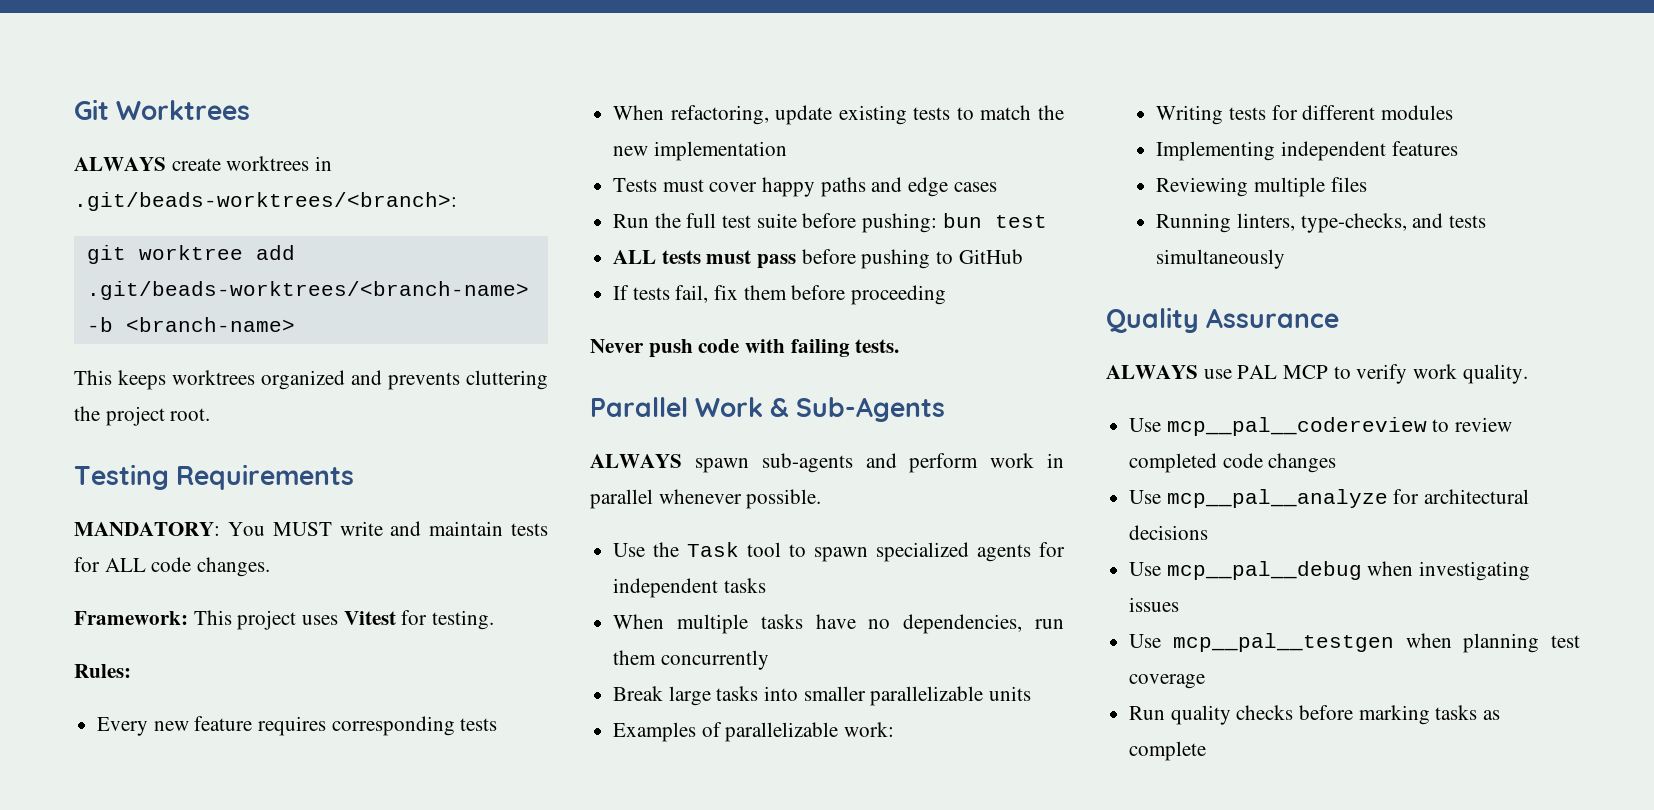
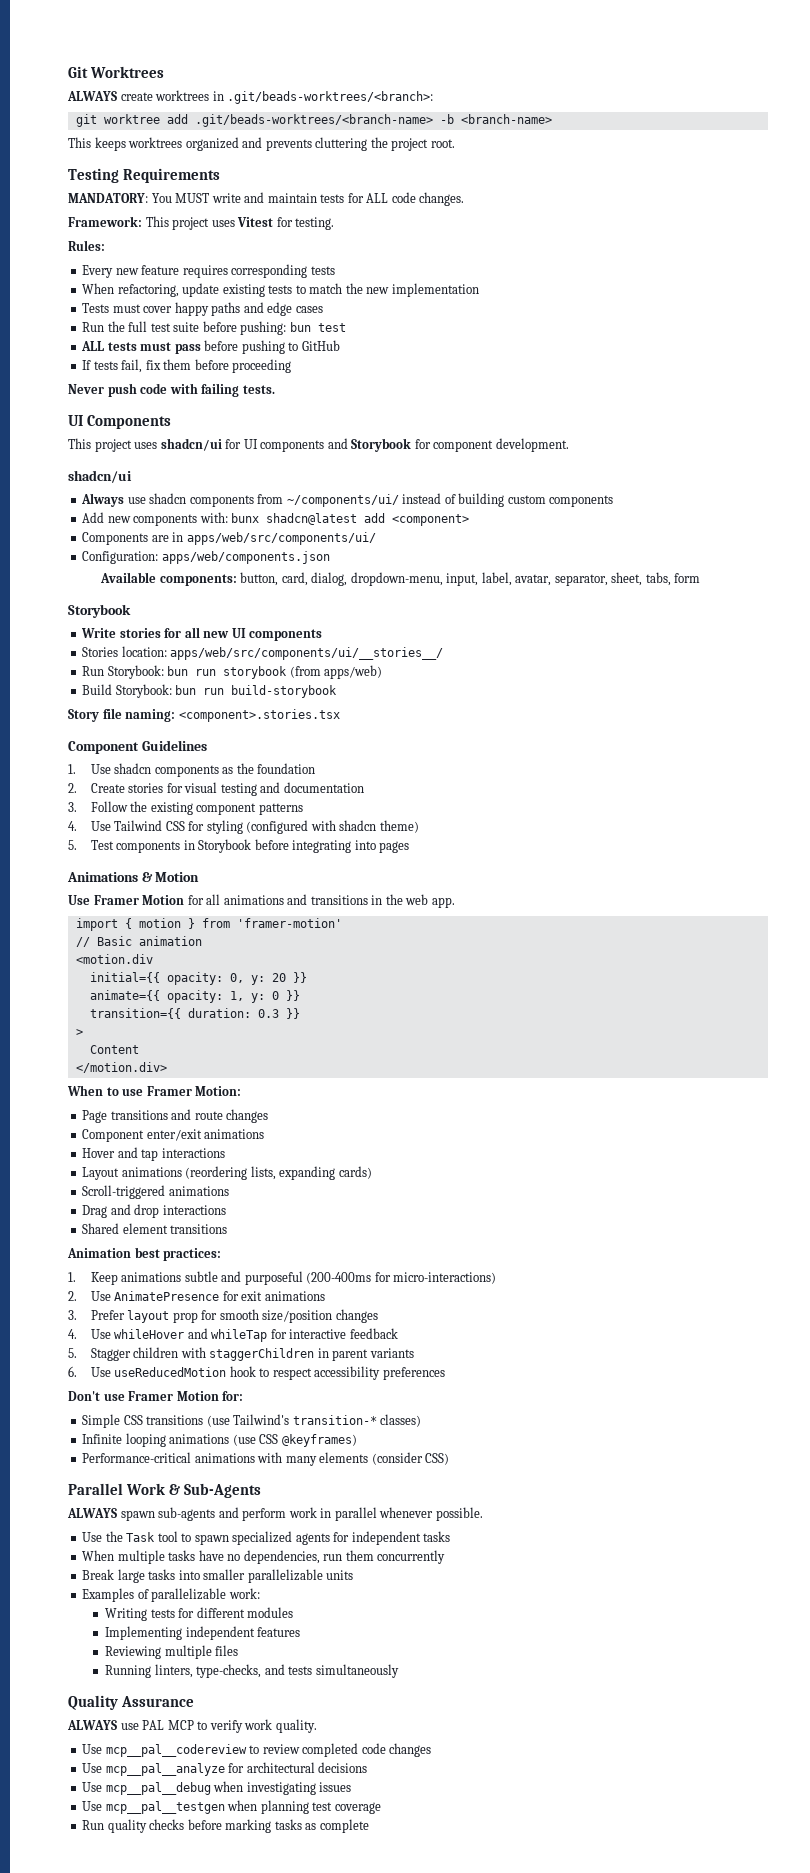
+ UI Components
+ This project uses shadcn/ui for UI components and Storybook for component development.
+ shadcn/ui
+ Always use shadcn components from ~/components/ui/ instead of building custom components
+ Add new components with: bunx shadcn@latest add <component>
+ Components are in apps/web/src/components/ui/
+ Configuration: apps/web/components.json
+ Available components: button, card, dialog, dropdown-menu, input, label, avatar, separator, sheet, tabs, form
+ Storybook
+ Write stories for all new UI components
+ Stories location: apps/web/src/components/ui/__stories__/
+ Run Storybook: bun run storybook (from apps/web)
+ Build Storybook: bun run build-storybook
+ Story file naming: <component>.stories.tsx
+ Component Guidelines
+ 1. Use shadcn components as the foundation
+ 2. Create stories for visual testing and documentation
+ 3. Follow the existing component patterns
+ 4. Use Tailwind CSS for styling (configured with shadcn theme)
+ 5. Test components in Storybook before integrating into pages
+ Animations & Motion
+ Use Framer Motion for all animations and transitions in the web app.
+ import { motion } from 'framer-motion'
+ // Basic animation
+ <motion.div
+ initial={{ opacity: 0, y: 20 }}
+ animate={{ opacity: 1, y: 0 }}
+ transition={{ duration: 0.3 }}
+ >
+ Content
+ </motion.div>
+ When to use Framer Motion:
+ Page transitions and route changes
+ Component enter/exit animations
+ Hover and tap interactions
+ Layout animations (reordering lists, expanding cards)
+ Scroll-triggered animations
+ Drag and drop interactions
+ Shared element transitions
+ Animation best practices:
+ 1. Keep animations subtle and purposeful (200-400ms for micro-interactions)
+ 2. Use AnimatePresence for exit animations
+ 3. Prefer layout prop for smooth size/position changes
+ 4. Use whileHover and whileTap for interactive feedback
+ 5. Stagger children with staggerChildren in parent variants
+ 6. Use useReducedMotion hook to respect accessibility preferences
+ Don't use Framer Motion for:
+ Simple CSS transitions (use Tailwind's transition-* classes)
+ Infinite looping animations (use CSS @keyframes)
+ Performance-critical animations with many elements (consider CSS)

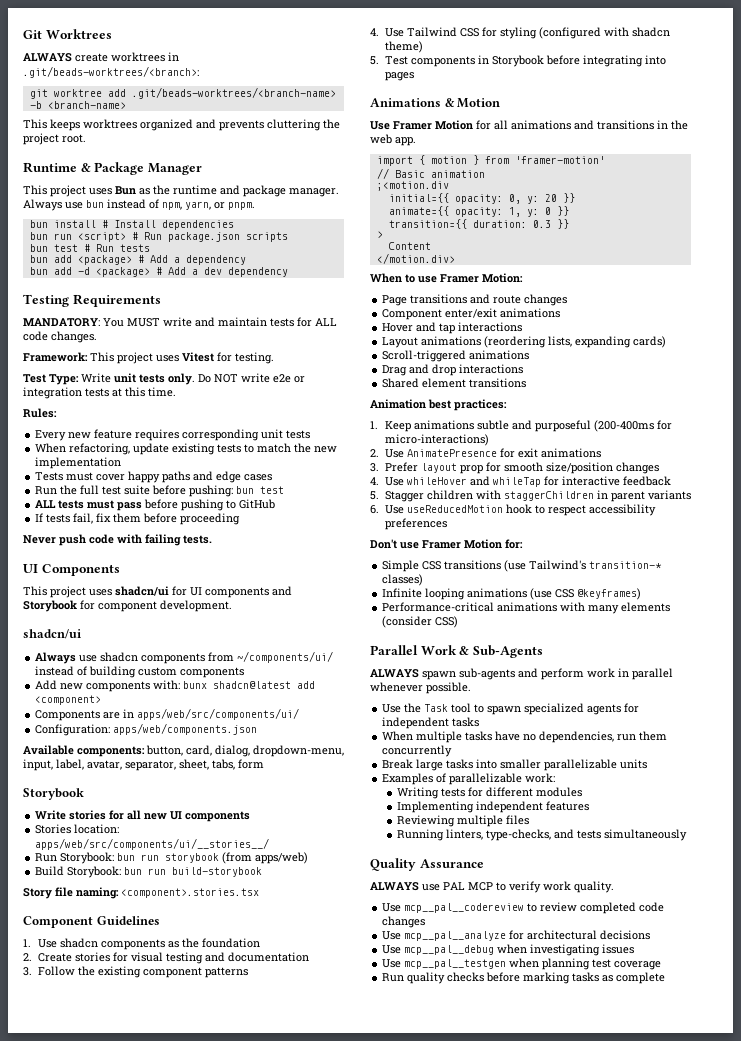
+ Runtime & Package Manager
+ This project uses Bun as the runtime and package manager. Always use bun instead of npm, yarn, or pnpm.
+ bun install # Install dependencies
+ bun run <script> # Run package.json scripts
+ bun test # Run tests
+ bun add <package> # Add a dependency
+ bun add -d <package> # Add a dev dependency
+ Test Type: Write unit tests only. Do NOT write e2e or integration tests at this time.
- Every new feature requires corresponding tests
+ Every new feature requires corresponding unit tests
- <motion.div
+ ;<motion.div

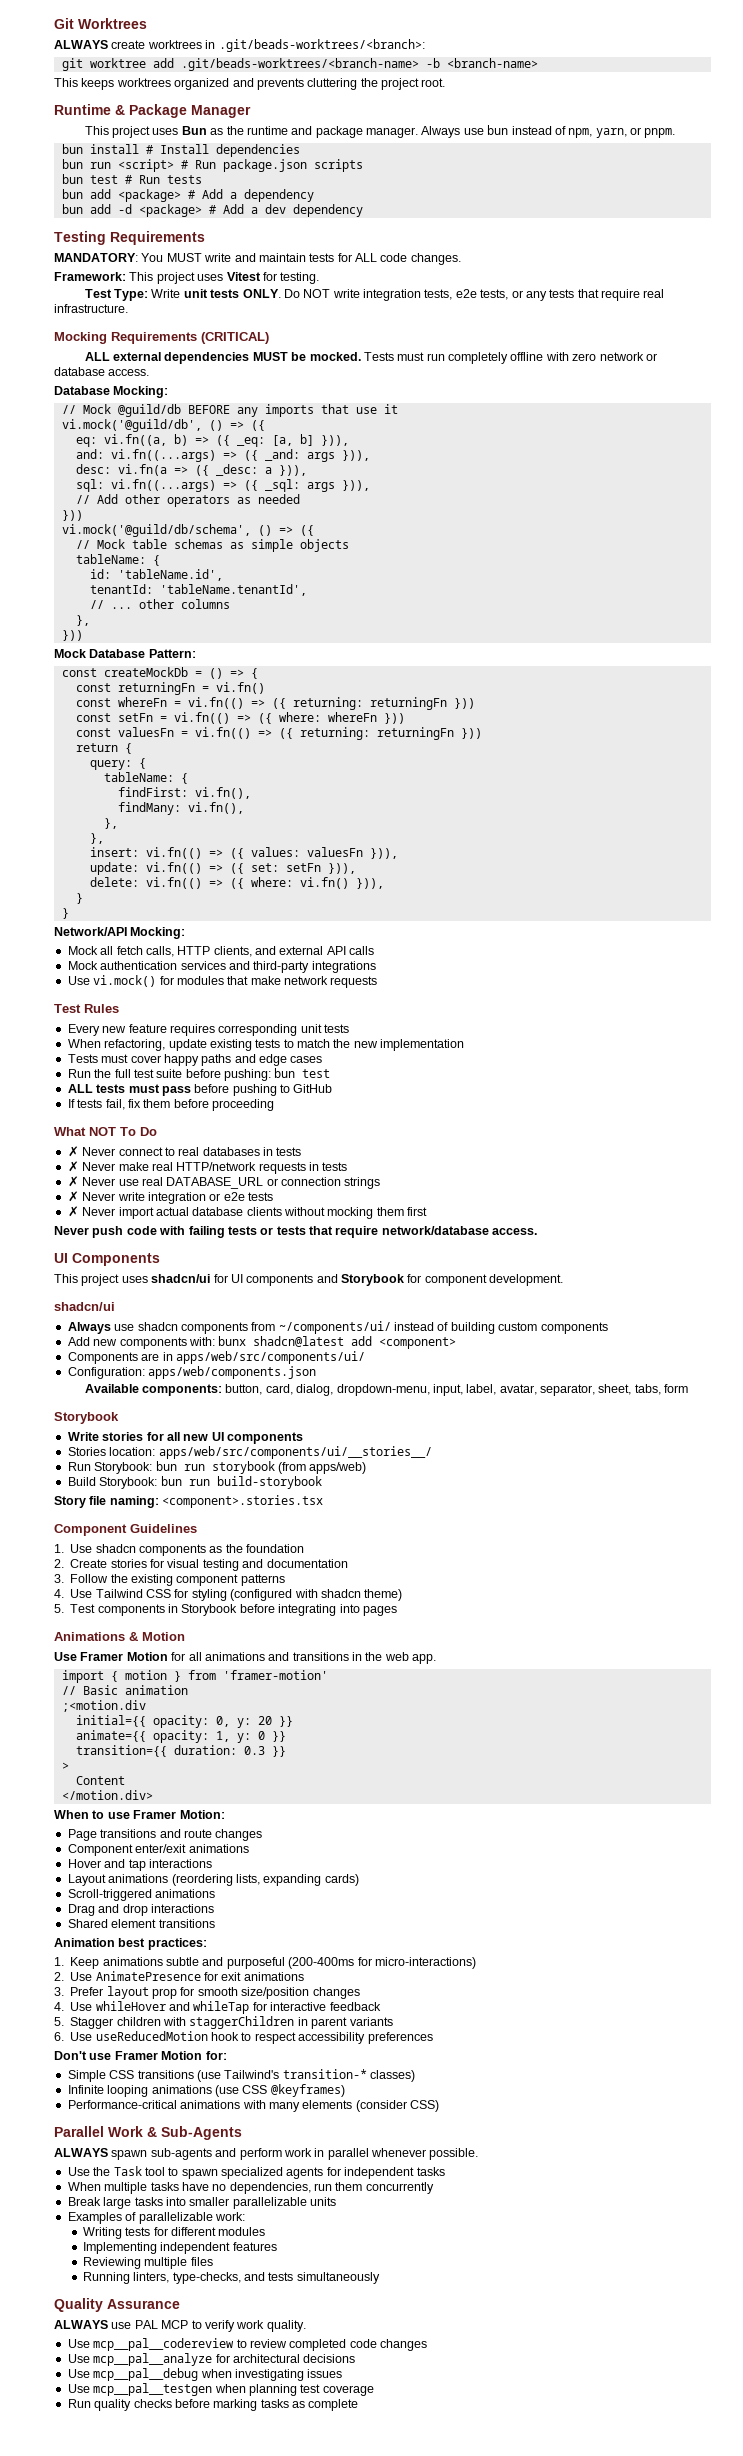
- Test Type: Write unit tests only.
+ Test Type: Write unit tests ONLY.
- Do NOT write e2e or integration tests at this time.
- Rules:
+ Do NOT write integration tests, e2e tests, or any tests that require real infrastructure.
+ Mocking Requirements (CRITICAL)
+ ALL external dependencies MUST be mocked. Tests must run completely offline with zero network or database access.
+ Database Mocking:
+ // Mock @guild/db BEFORE any imports that use it
+ vi.mock('@guild/db', () => ({
+ eq: vi.fn((a, b) => ({ _eq: [a, b] })),
+ and: vi.fn((...args) => ({ _and: args })),
+ desc: vi.fn(a => ({ _desc: a })),
+ sql: vi.fn((...args) => ({ _sql: args })),
+ // Add other operators as needed
+ }))
+ vi.mock('@guild/db/schema', () => ({
+ // Mock table schemas as simple objects
+ tableName: {
+ id: 'tableName.id',
+ tenantId: 'tableName.tenantId',
+ // ... other columns
+ },
+ }))
+ Mock Database Pattern:
+ const createMockDb = () => {
+ const returningFn = vi.fn()
+ const whereFn = vi.fn(() => ({ returning: returningFn }))
+ const setFn = vi.fn(() => ({ where: whereFn }))
+ const valuesFn = vi.fn(() => ({ returning: returningFn }))
+ return {
+ query: {
+ tableName: {
+ findFirst: vi.fn(),
+ findMany: vi.fn(),
+ },
+ },
+ insert: vi.fn(() => ({ values: valuesFn })),
+ update: vi.fn(() => ({ set: setFn })),
+ delete: vi.fn(() => ({ where: vi.fn() })),
+ }
+ }
+ Network/API Mocking:
+ Mock all fetch calls, HTTP clients, and external API calls
+ Mock authentication services and third-party integrations
+ Use vi.mock() for modules that make network requests
+ Test Rules
+ What NOT To Do
+ ✗ Never connect to real databases in tests
+ ✗ Never make real HTTP/network requests in tests
+ ✗ Never use real DATABASE_URL or connection strings
+ ✗ Never write integration or e2e tests
+ ✗ Never import actual database clients without mocking them first
- Never push code with failing tests.
+ Never push code with failing tests or tests that require network/database access.

